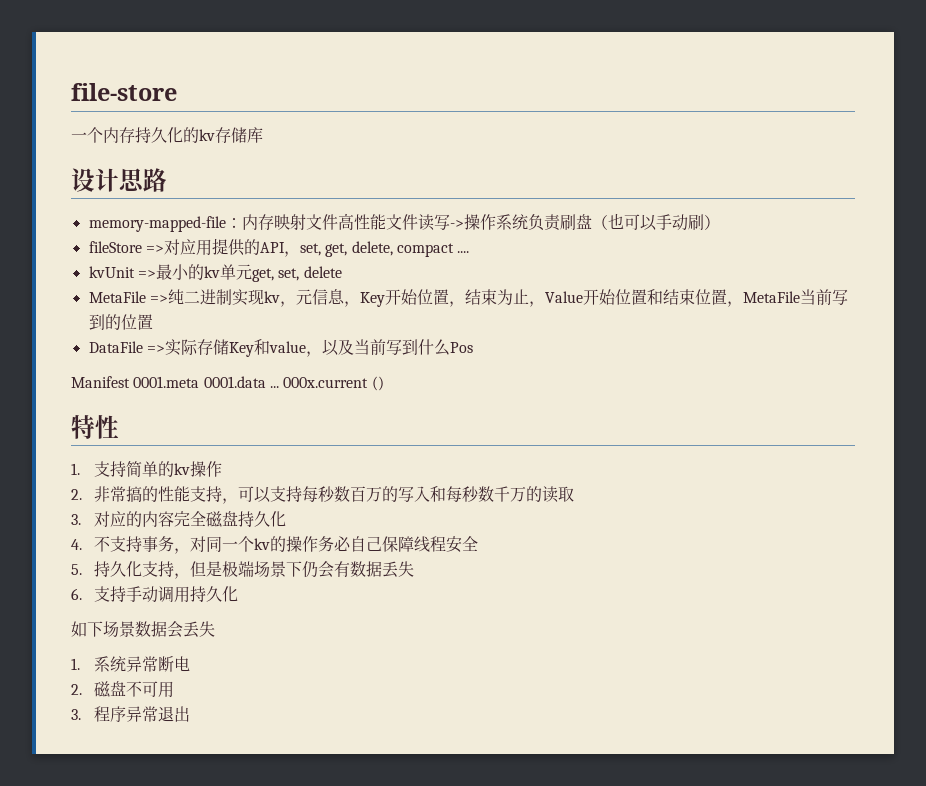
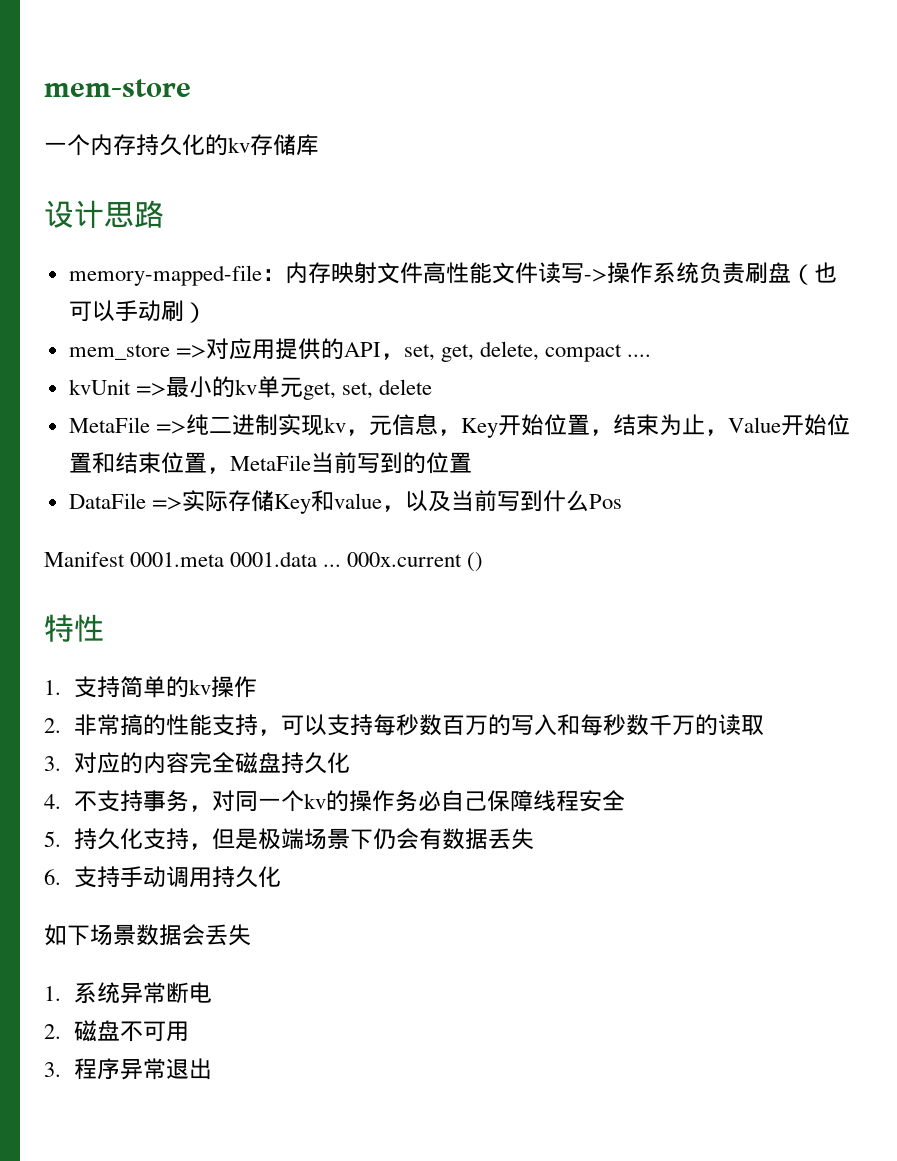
- file-store
+ mem-store
- fileStore =>对应用提供的API，set, get, delete, compact ....
+ mem_store =>对应用提供的API，set, get, delete, compact ....

